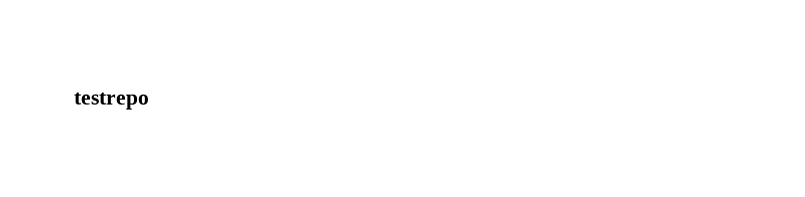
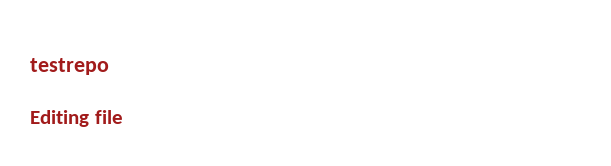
+ Editing file

